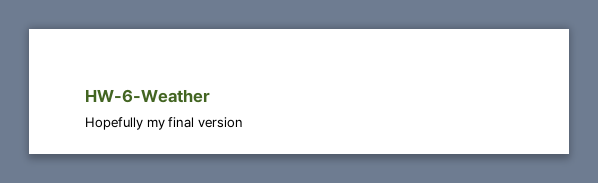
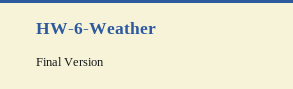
- Hopefully my final version
+ Final Version

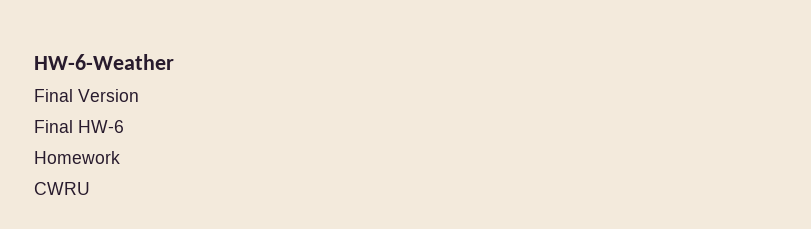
+ Final HW-6
+ Homework
+ CWRU

